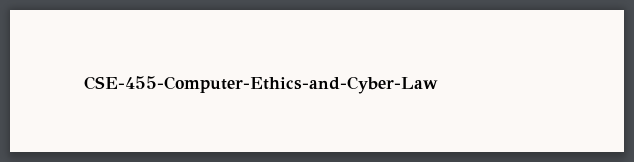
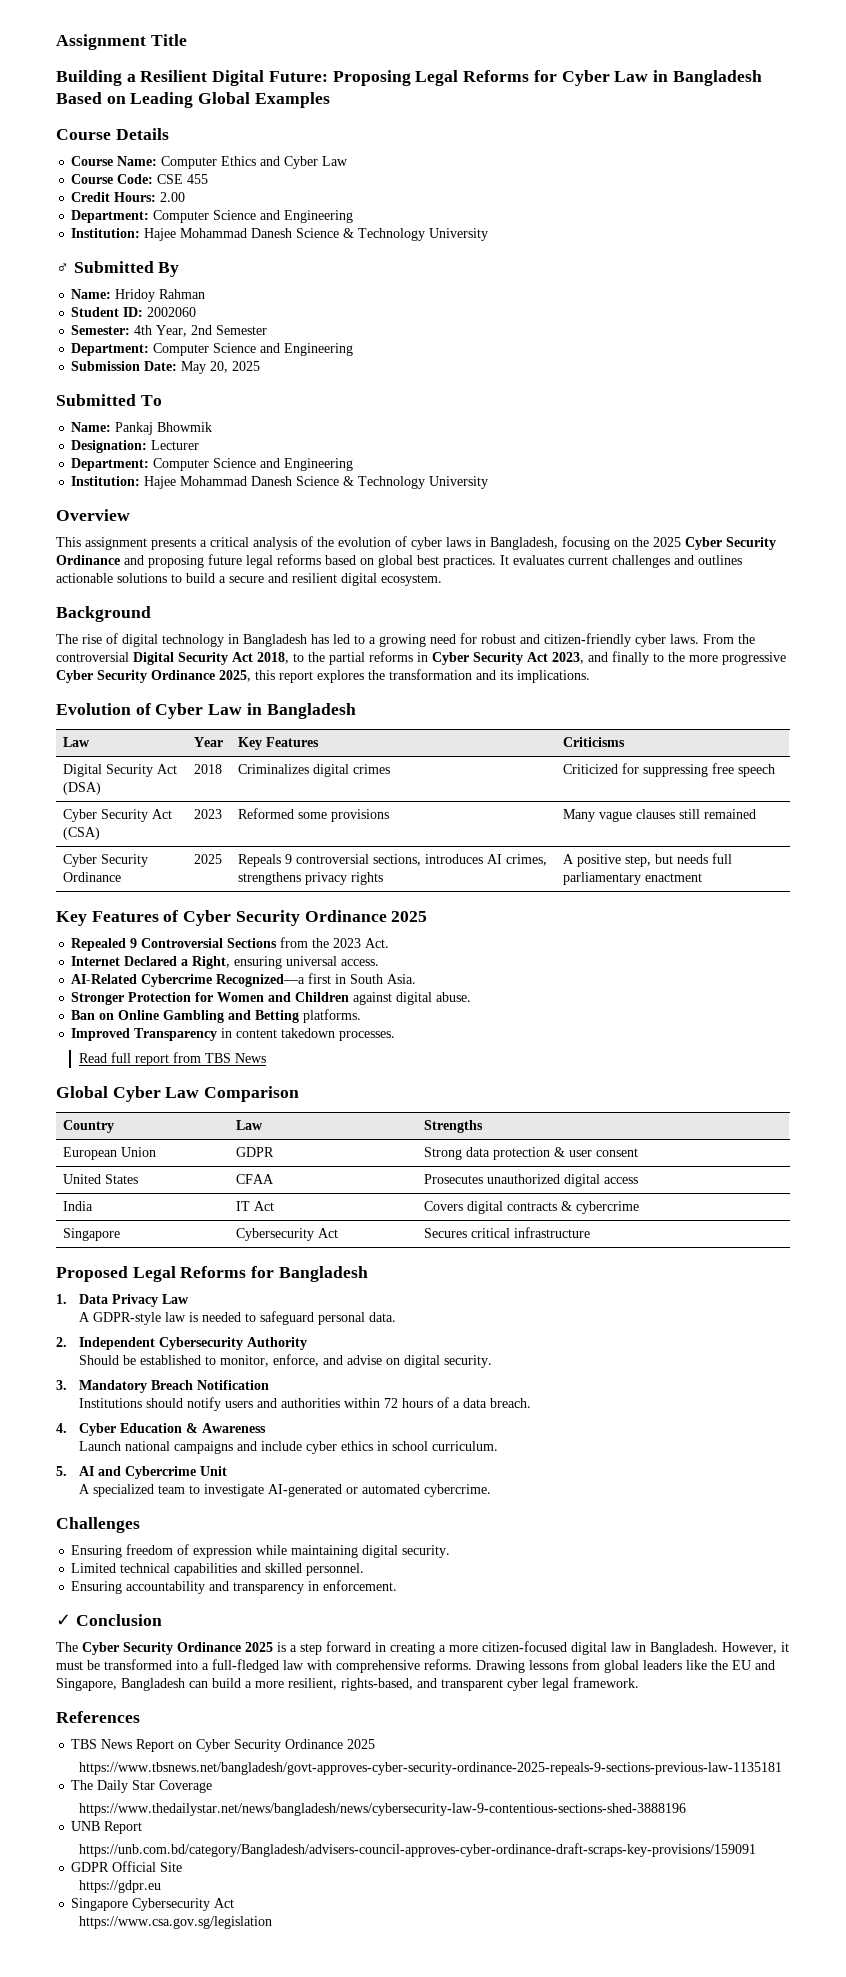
- CSE-455-Computer-Ethics-and-Cyber-Law
+ Assignment Title
+ Building a Resilient Digital Future: Proposing Legal Reforms for Cyber Law in Bangladesh Based on Leading Global Examples
+ Course Details
+ Course Name: Computer Ethics and Cyber Law
+ Course Code: CSE 455
+ Credit Hours: 2.00
+ Department: Computer Science and Engineering
+ Institution: Hajee Mohammad Danesh Science & Technology University
+ ♂ Submitted By
+ Name: Hridoy Rahman
+ Student ID: 2002060
+ Semester: 4th Year, 2nd Semester
+ Department: Computer Science and Engineering
+ Submission Date: May 20, 2025
+ Submitted To
+ Name: Pankaj Bhowmik
+ Designation: Lecturer
+ Department: Computer Science and Engineering
+ Institution: Hajee Mohammad Danesh Science & Technology University
+ Overview
+ This assignment presents a critical analysis of the evolution of cyber laws in Bangladesh, focusing on the 2025 Cyber Security Ordinance and proposing future legal reforms based on global best practices. It evaluates current challenges and outlines actionable solutions to build a secure and resilient digital ecosystem.
+ Background
+ The rise of digital technology in Bangladesh has led to a growing need for robust and citizen-friendly cyber laws. From the controversial Digital Security Act 2018, to the partial reforms in Cyber Security Act 2023, and finally to the more progressive Cyber Security Ordinance 2025, this report explores the transformation and its implications.
+ Evolution of Cyber Law in Bangladesh
+ Law | Year | Key Features | Criticisms
+ Digital Security Act (DSA) | 2018 | Criminalizes digital crimes | Criticized for suppressing free speech
+ Cyber Security Act (CSA) | 2023 | Reformed some provisions | Many vague clauses still remained
+ Cyber Security Ordinance | 2025 | Repeals 9 controversial sections, introduces AI crimes, strengthens privacy rights | A positive step, but needs full parliamentary enactment
+ Key Features of Cyber Security Ordinance 2025
+ Repealed 9 Controversial Sections from the 2023 Act.
+ Internet Declared a Right, ensuring universal access.
+ AI-Related Cybercrime Recognized—a first in South Asia.
+ Stronger Protection for Women and Children against digital abuse.
+ Ban on Online Gambling and Betting platforms.
+ Improved Transparency in content takedown processes.
+ Read full report from TBS News
+ Global Cyber Law Comparison
+ Country | Law | Strengths
+ European Union | GDPR | Strong data protection & user consent
+ United States | CFAA | Prosecutes unauthorized digital access
+ India | IT Act | Covers digital contracts & cybercrime
+ Singapore | Cybersecurity Act | Secures critical infrastructure
+ Proposed Legal Reforms for Bangladesh
+ 1. Data Privacy Law
+ A GDPR-style law is needed to safeguard personal data.
+ 2. Independent Cybersecurity Authority
+ Should be established to monitor, enforce, and advise on digital security.
+ 3. Mandatory Breach Notification
+ Institutions should notify users and authorities within 72 hours of a data breach.
+ 4. Cyber Education & Awareness
+ Launch national campaigns and include cyber ethics in school curriculum.
+ 5. AI and Cybercrime Unit
+ A specialized team to investigate AI-generated or automated cybercrime.
+ Challenges
+ Ensuring freedom of expression while maintaining digital security.
+ Limited technical capabilities and skilled personnel.
+ Ensuring accountability and transparency in enforcement.
+ ✓ Conclusion
+ The Cyber Security Ordinance 2025 is a step forward in creating a more citizen-focused digital law in Bangladesh. However, it must be transformed into a full-fledged law with comprehensive reforms. Drawing lessons from global leaders like the EU and Singapore, Bangladesh can build a more resilient, rights-based, and transparent cyber legal framework.
+ References
+ TBS News Report on Cyber Security Ordinance 2025
+ https://www.tbsnews.net/bangladesh/govt-approves-cyber-security-ordinance-2025-repeals-9-sections-previous-law-1135181
+ The Daily Star Coverage
+ https://www.thedailystar.net/news/bangladesh/news/cybersecurity-law-9-contentious-sections-shed-3888196
+ UNB Report
+ https://unb.com.bd/category/Bangladesh/advisers-council-approves-cyber-ordinance-draft-scraps-key-provisions/159091
+ GDPR Official Site
+ https://gdpr.eu
+ Singapore Cybersecurity Act
+ https://www.csa.gov.sg/legislation

